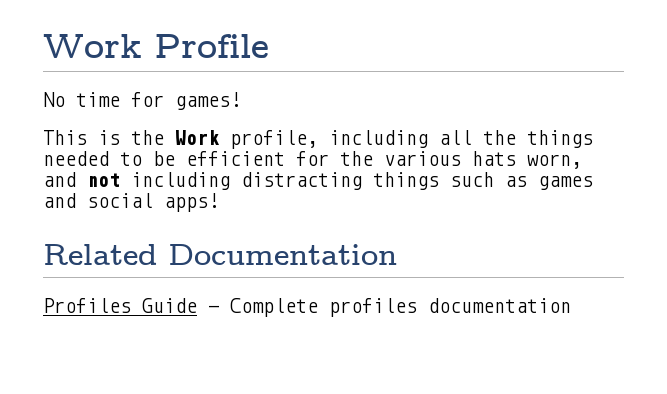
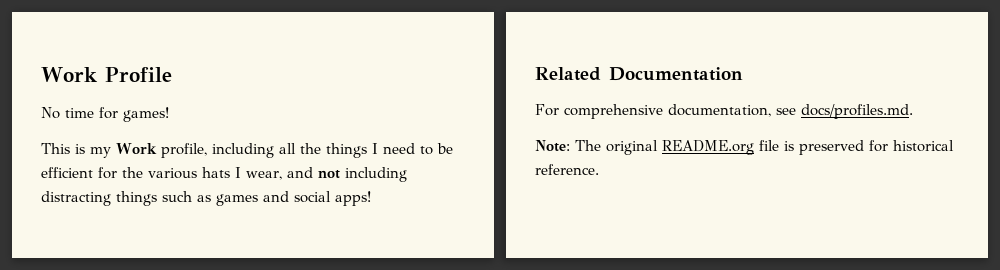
- This is the Work profile, including all the things needed to be efficient for the various hats worn, and not including distracting things such as games and social apps!
+ This is my Work profile, including all the things I need to be efficient for the various hats I wear, and not including distracting things such as games and social apps!
- Profiles Guide - Complete profiles documentation
+ For comprehensive documentation, see docs/profiles.md.
+ Note: The original README.org file is preserved for historical reference.

